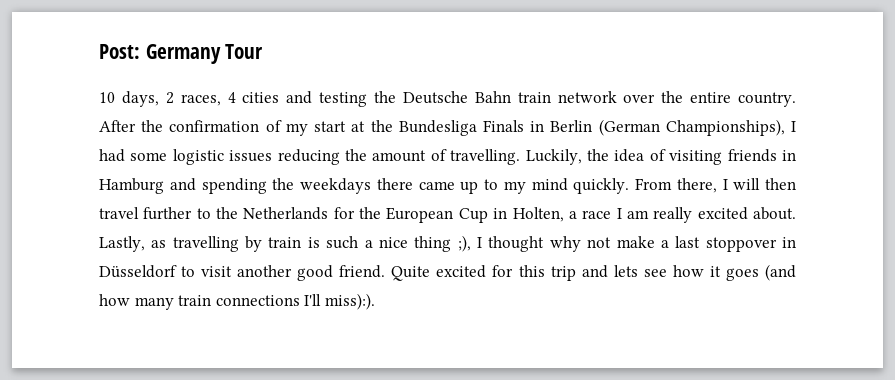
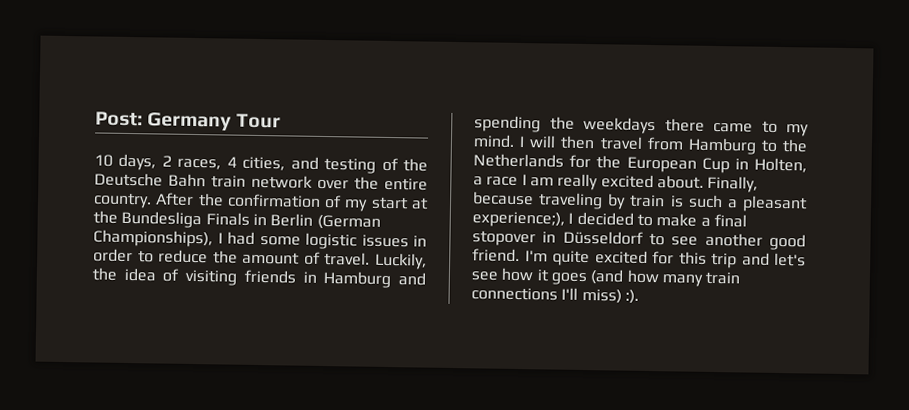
- 10 days, 2 races, 4 cities and testing the Deutsche Bahn train network over the entire country.
+ 10 days, 2 races, 4 cities, and testing of the Deutsche Bahn train network over the entire country.
- After the confirmation of my start at the Bundesliga Finals in Berlin (German Championships), I had some logistic issues reducing the amount of travelling.
+ After the confirmation of my start at the Bundesliga Finals in Berlin (German Championships), I had some logistic issues in order to reduce the amount of travel.
- Luckily, the idea of visiting friends in Hamburg and spending the weekdays there came up to my mind quickly. From there, I will then travel further to the Netherlands for the European Cup in Holten, a race I am really excited about.
+ Luckily, the idea of visiting friends in Hamburg and spending the weekdays there came to my mind. I will then travel from Hamburg to the Netherlands for the European Cup in Holten, a race I am really excited about.
- Lastly, as travelling by train is such a nice thing ;), I thought why not make a last stoppover in Düsseldorf to visit another good friend.
+ Finally, because traveling by train is such a pleasant experience;), I decided to make a final stopover in Düsseldorf to see another good friend.
- Quite excited for this trip and lets see how it goes (and how many train connections I'll miss):).
+ I'm quite excited for this trip and let's see how it goes (and how many train connections I'll miss) :).

